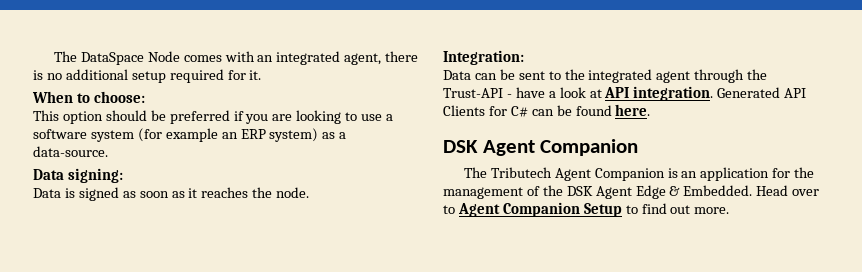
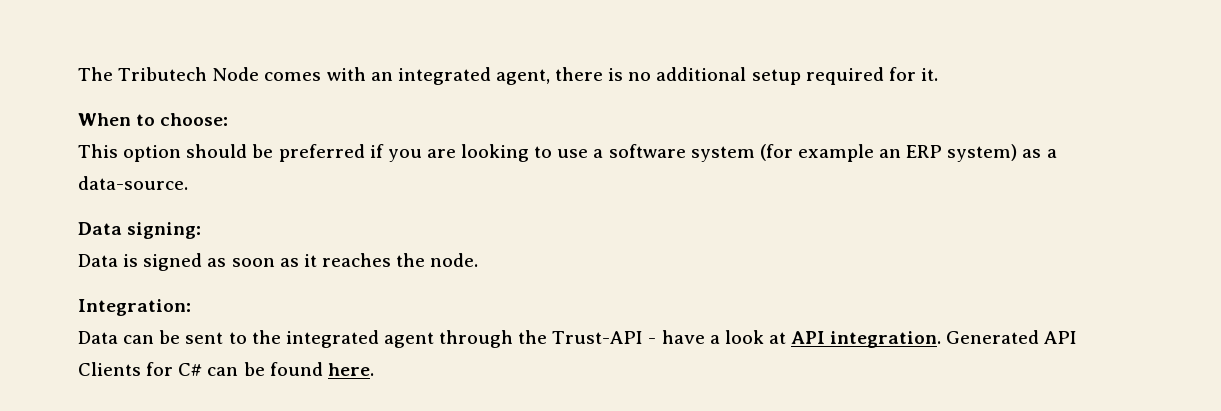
- The DataSpace Node comes with an integrated agent, there is no additional setup required for it.
+ The Tributech Node comes with an integrated agent, there is no additional setup required for it.
- DSK Agent Companion
- The Tributech Agent Companion is an application for the management of the DSK Agent Edge & Embedded. Head over to Agent Companion Setup to find out more.

